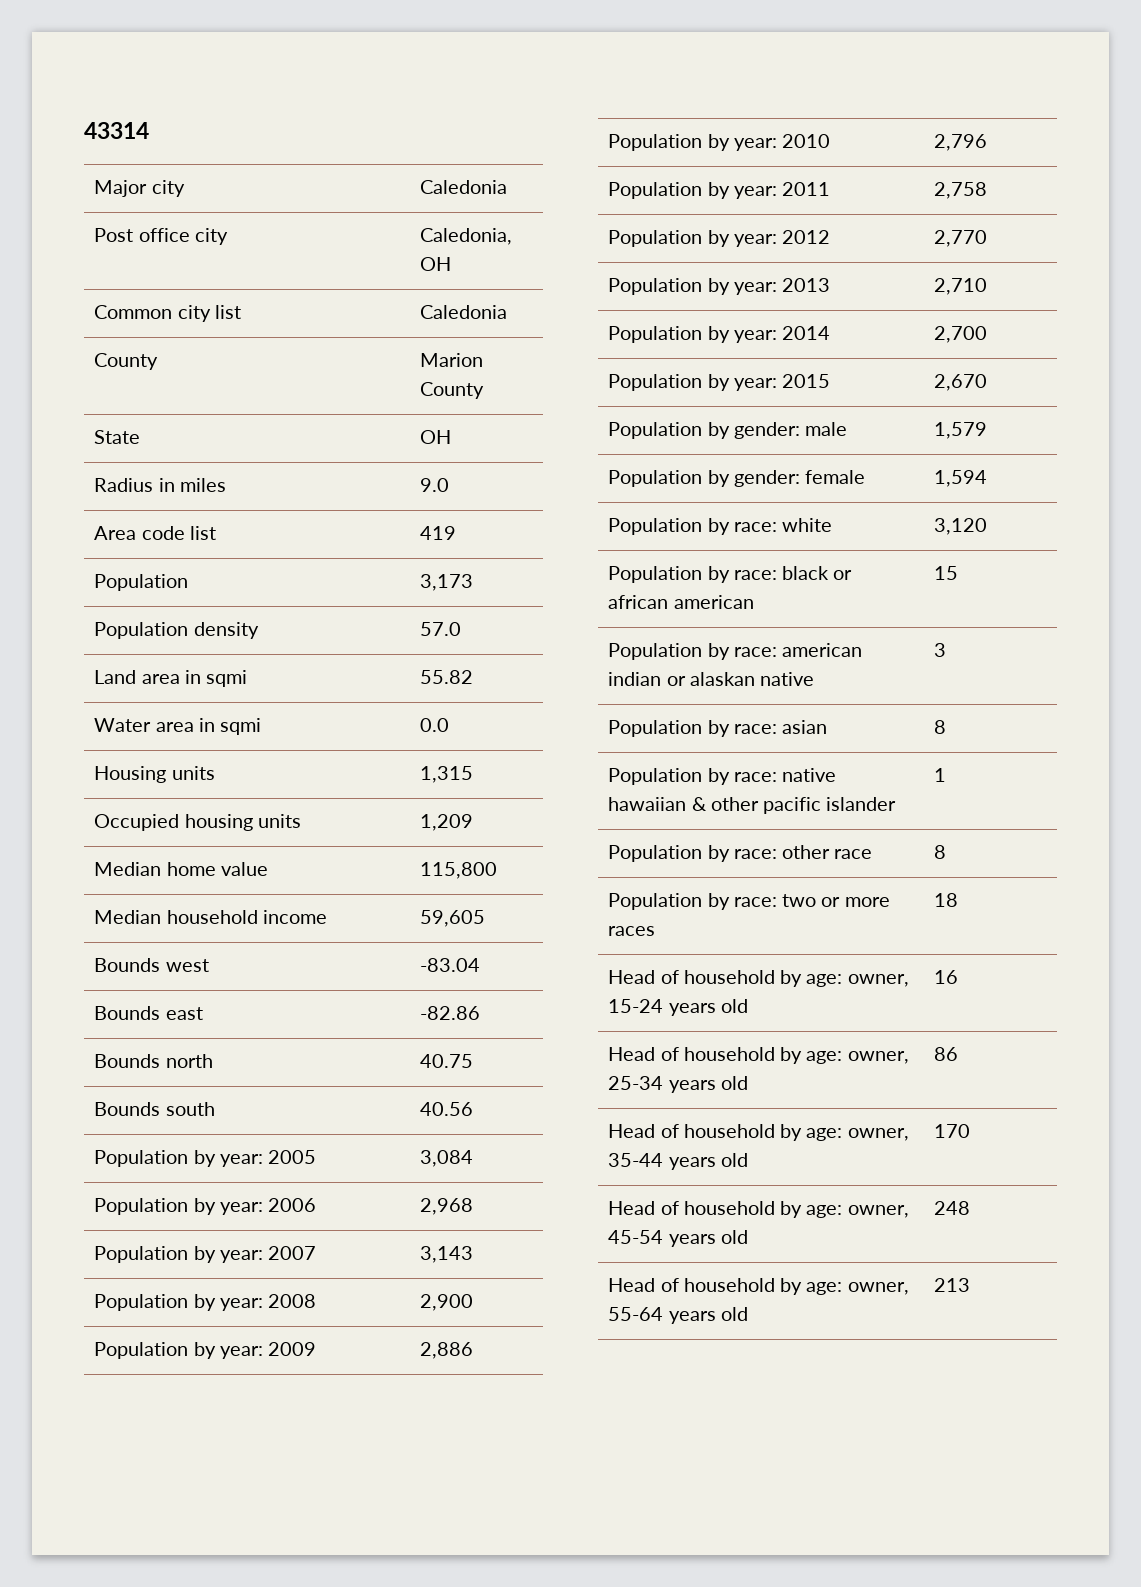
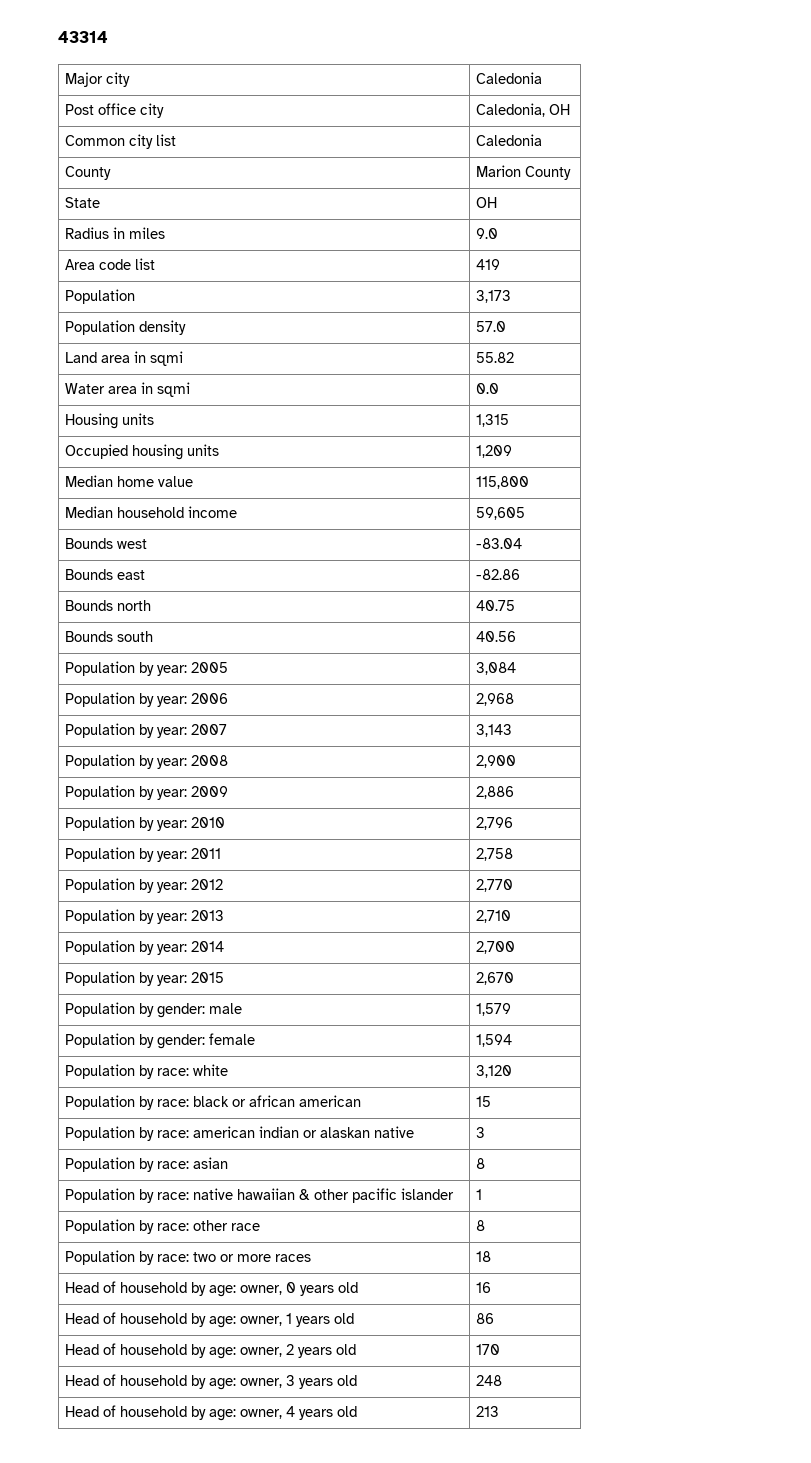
- Head of household by age: owner, 15-24 years old | 16
+ Head of household by age: owner, 0 years old | 16
- Head of household by age: owner, 25-34 years old | 86
+ Head of household by age: owner, 1 years old | 86
- Head of household by age: owner, 35-44 years old | 170
+ Head of household by age: owner, 2 years old | 170
- Head of household by age: owner, 45-54 years old | 248
+ Head of household by age: owner, 3 years old | 248
- Head of household by age: owner, 55-64 years old | 213
+ Head of household by age: owner, 4 years old | 213

